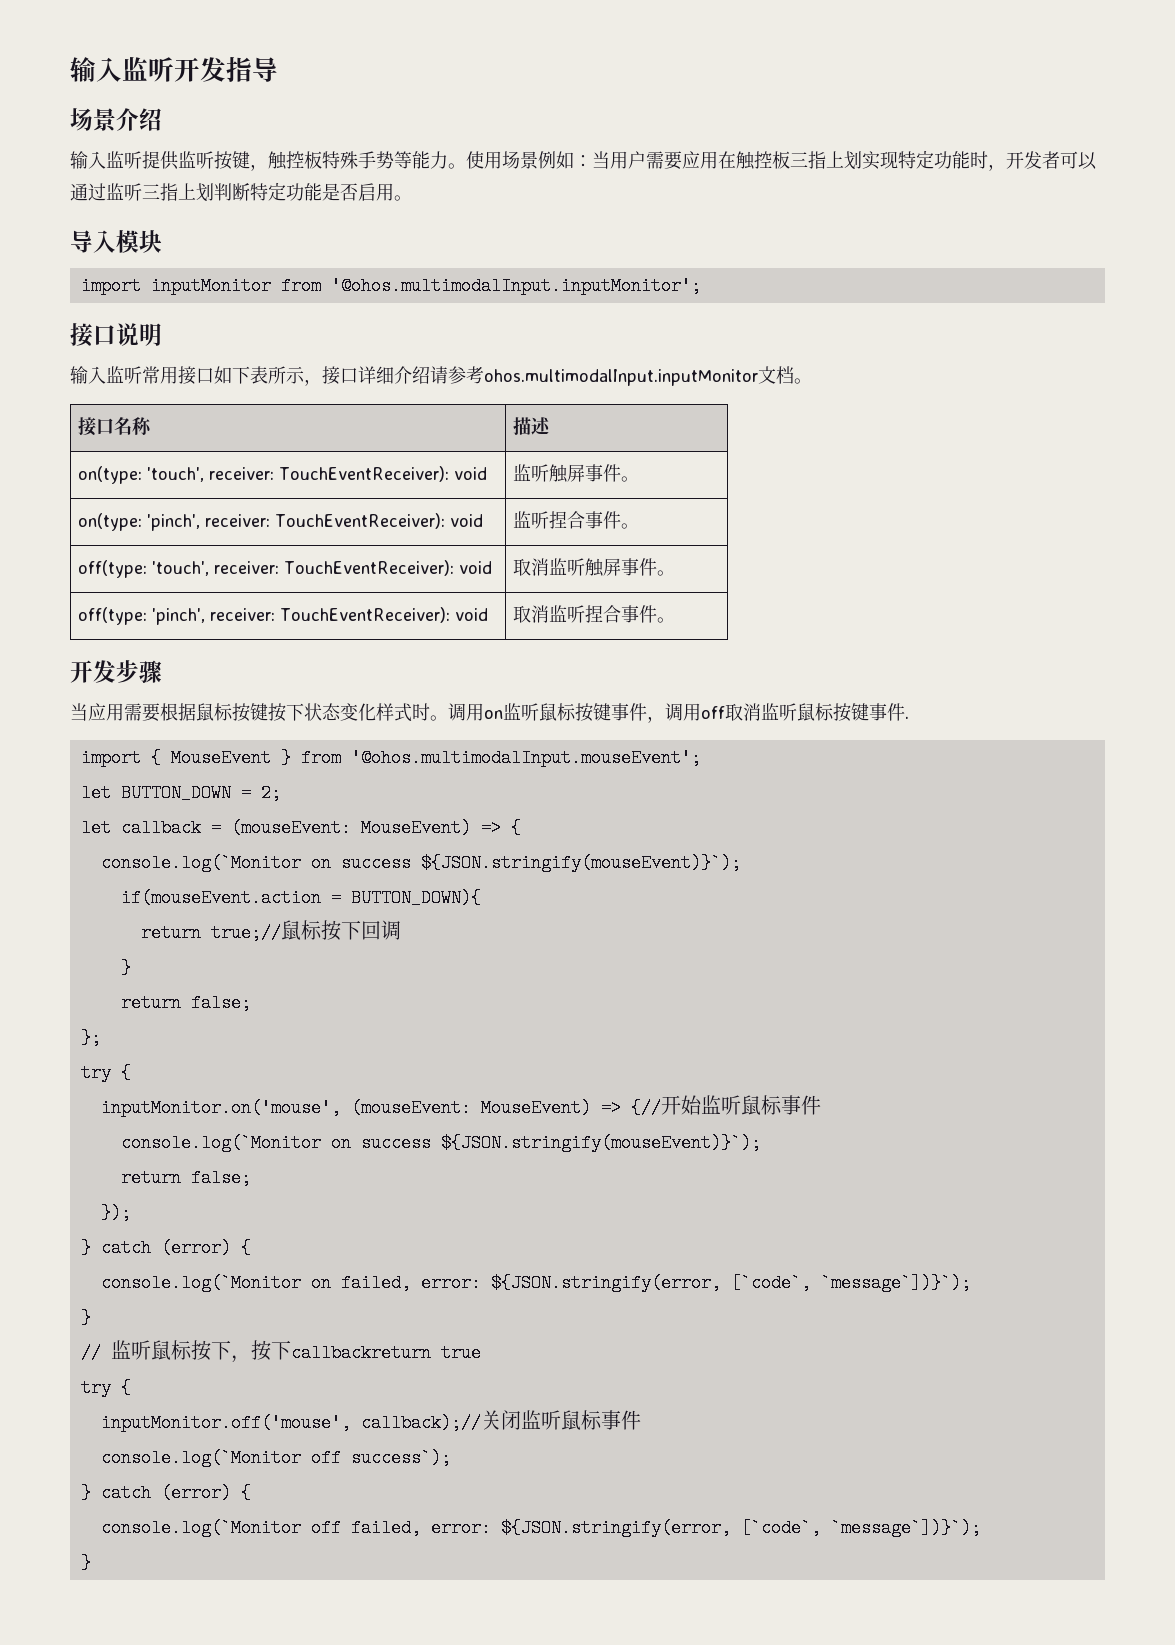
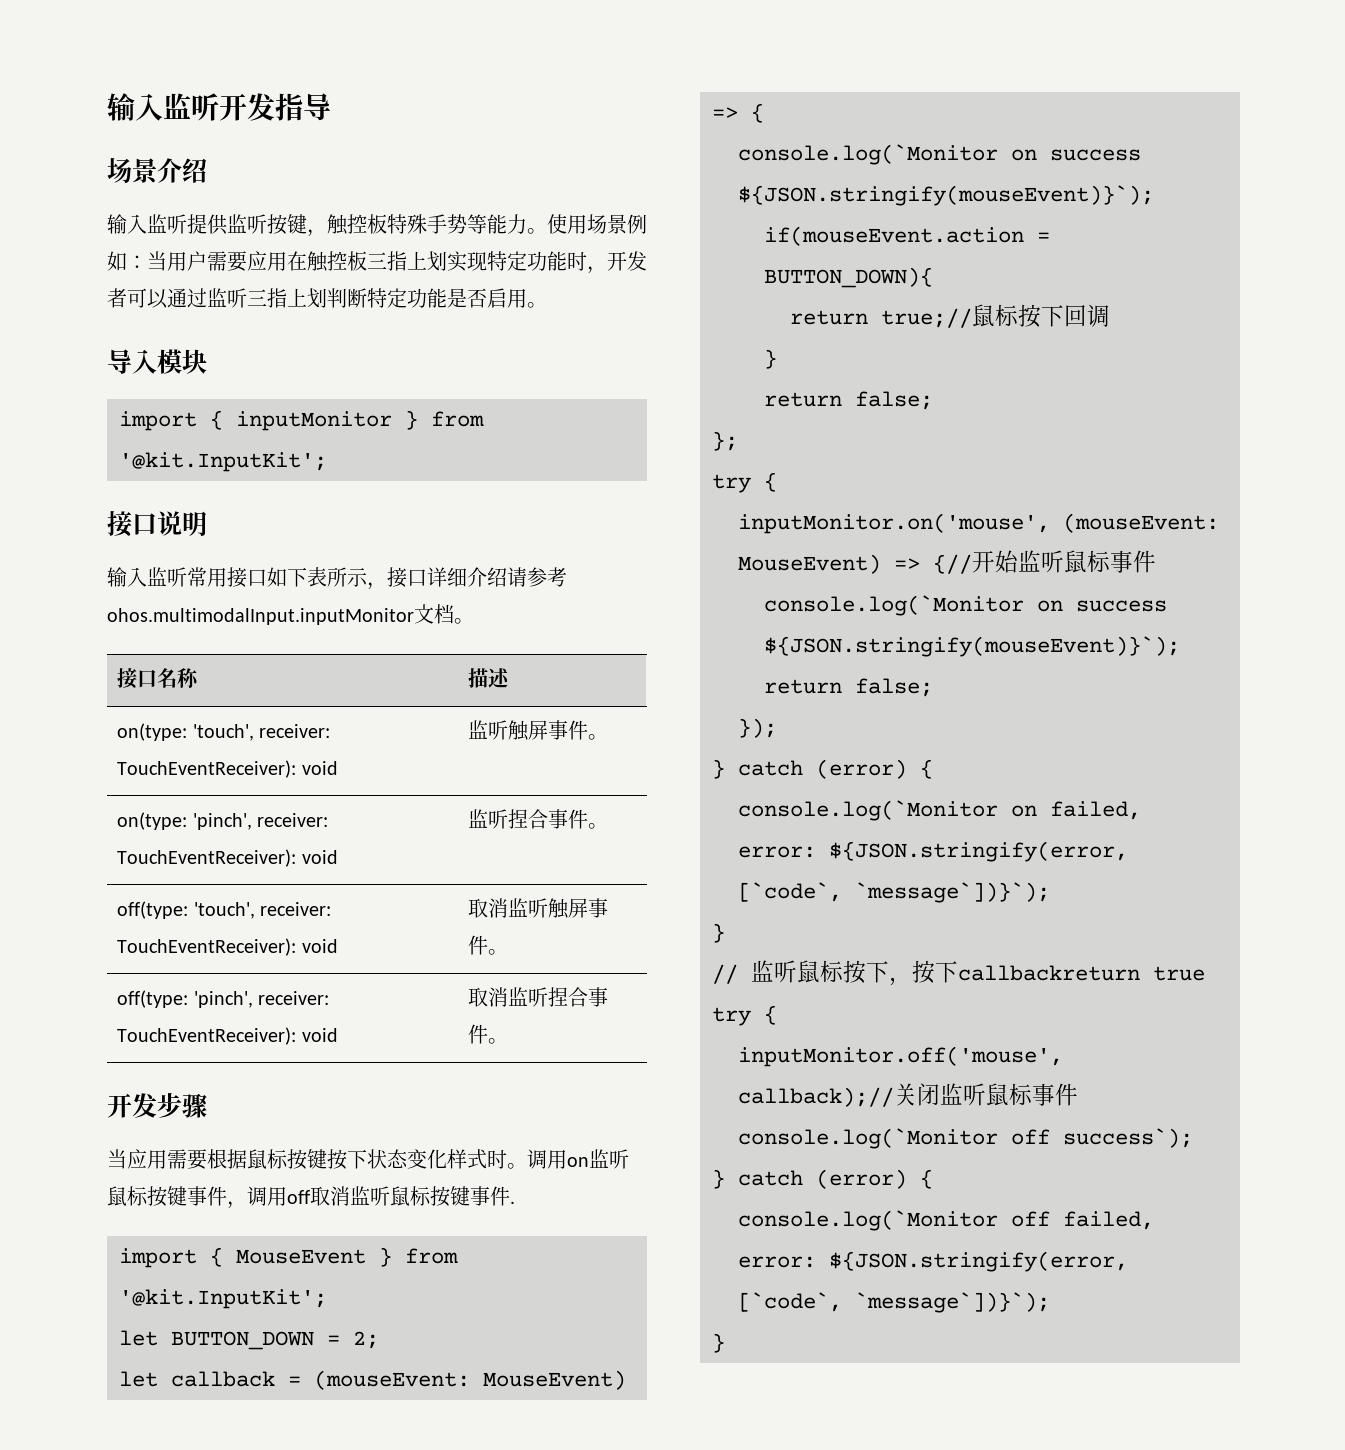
- import inputMonitor from '@ohos.multimodalInput.inputMonitor';
+ import { inputMonitor } from '@kit.InputKit';
- import { MouseEvent } from '@ohos.multimodalInput.mouseEvent';
+ import { MouseEvent } from '@kit.InputKit';

